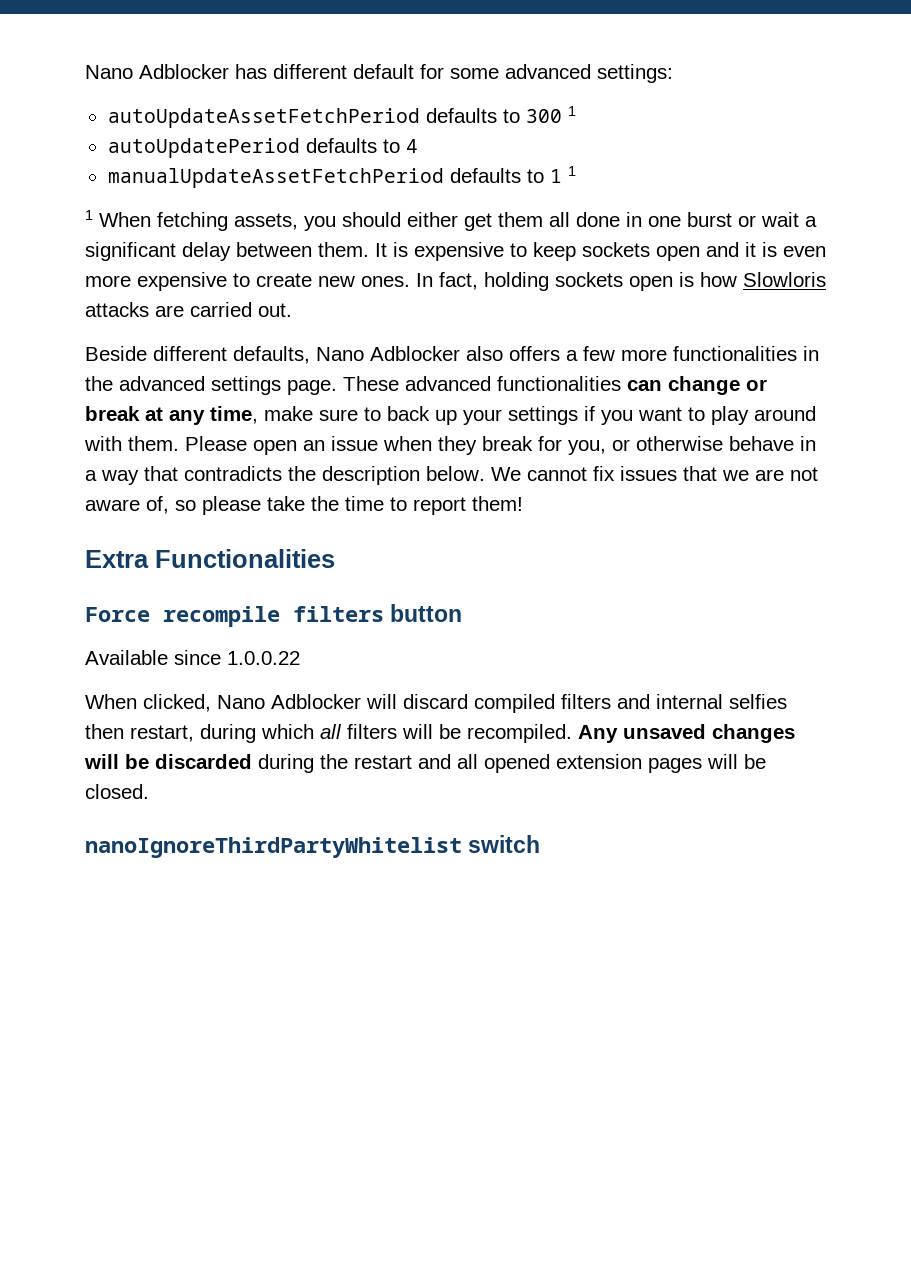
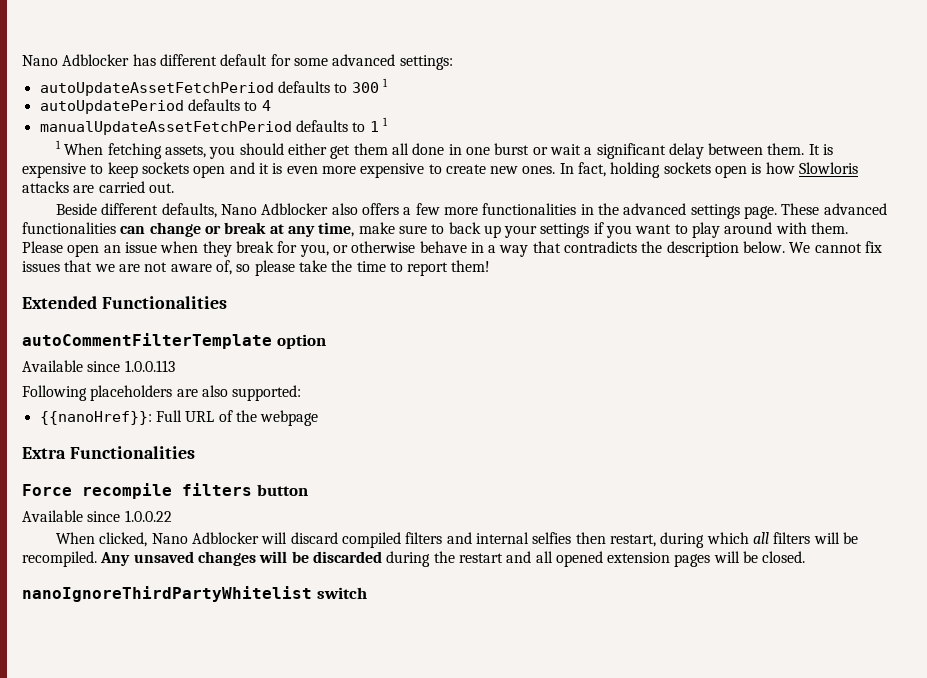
+ Extended Functionalities
+ autoCommentFilterTemplate option
+ Available since 1.0.0.113
+ Following placeholders are also supported:
+ {{nanoHref}}: Full URL of the webpage

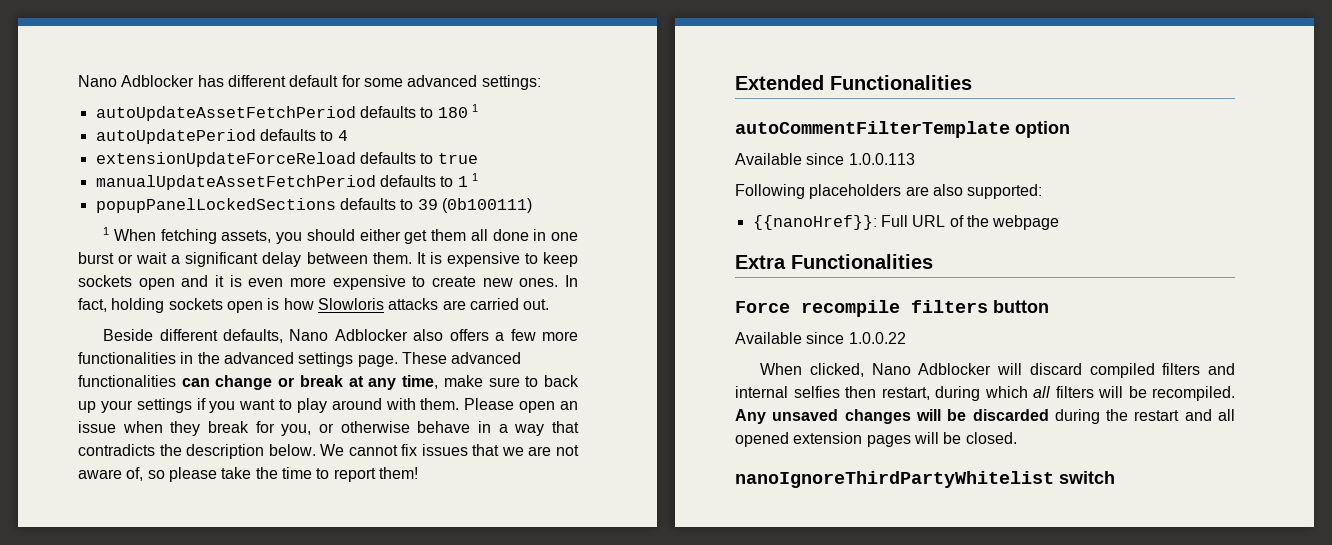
- autoUpdateAssetFetchPeriod defaults to 300 1
+ autoUpdateAssetFetchPeriod defaults to 180 1
+ extensionUpdateForceReload defaults to true
+ popupPanelLockedSections defaults to 39 (0b100111)

